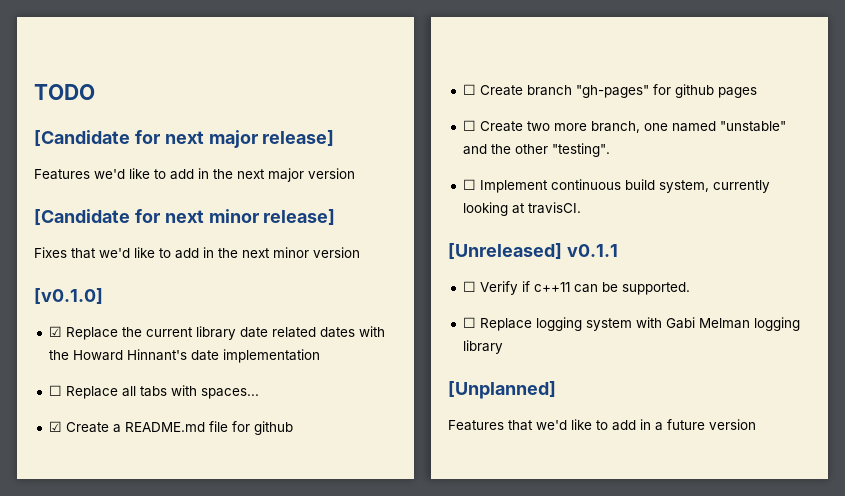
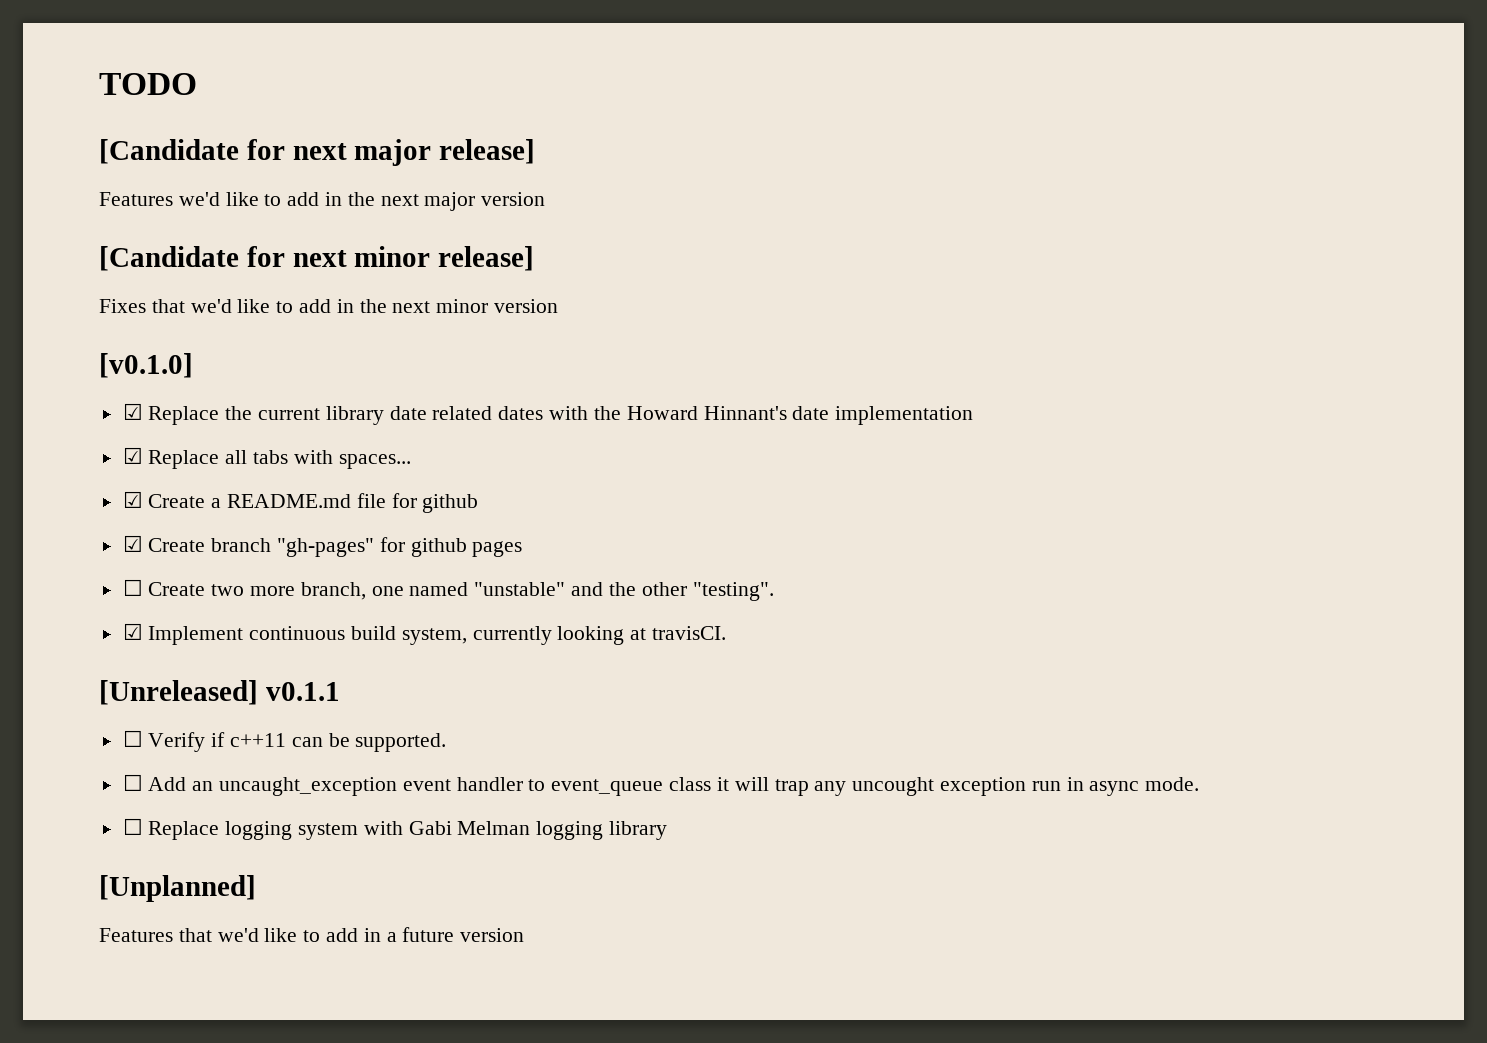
- ☐ Replace all tabs with spaces...
+ ☑ Replace all tabs with spaces...
- ☐ Create branch "gh-pages" for github pages
+ ☑ Create branch "gh-pages" for github pages
- ☐ Implement continuous build system, currently looking at travisCI.
+ ☑ Implement continuous build system, currently looking at travisCI.
+ ☐ Add an uncaught_exception event handler to event_queue class it will trap any uncought exception run in async mode.

